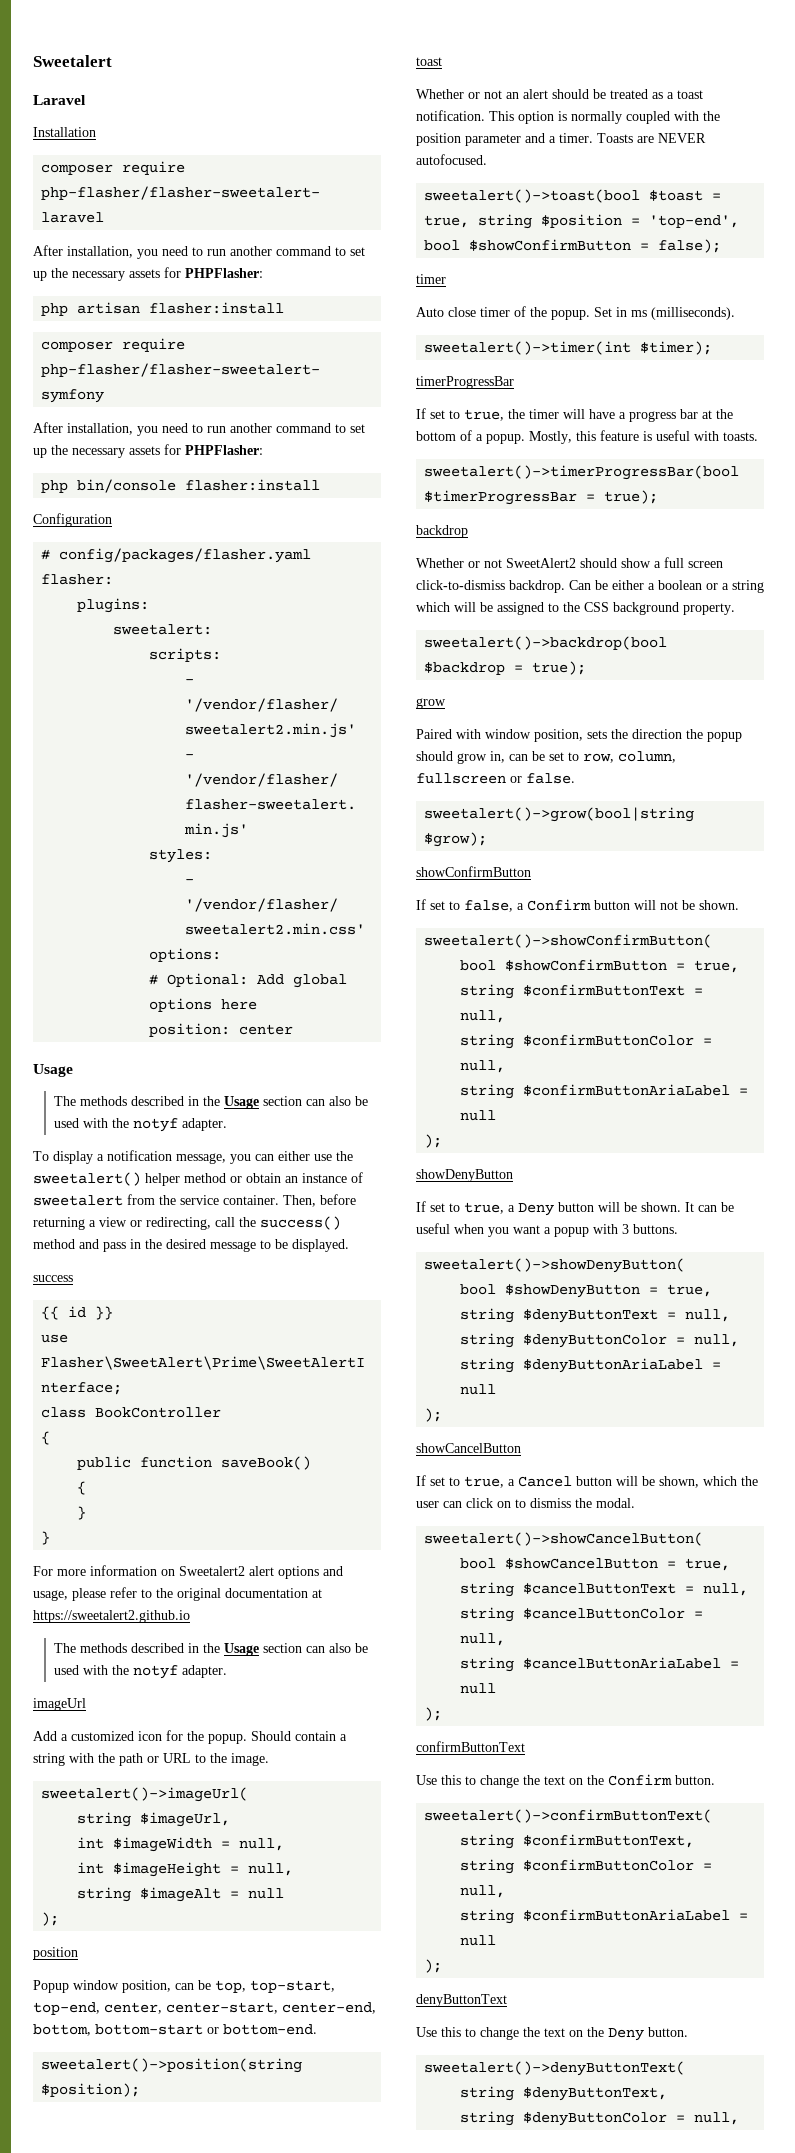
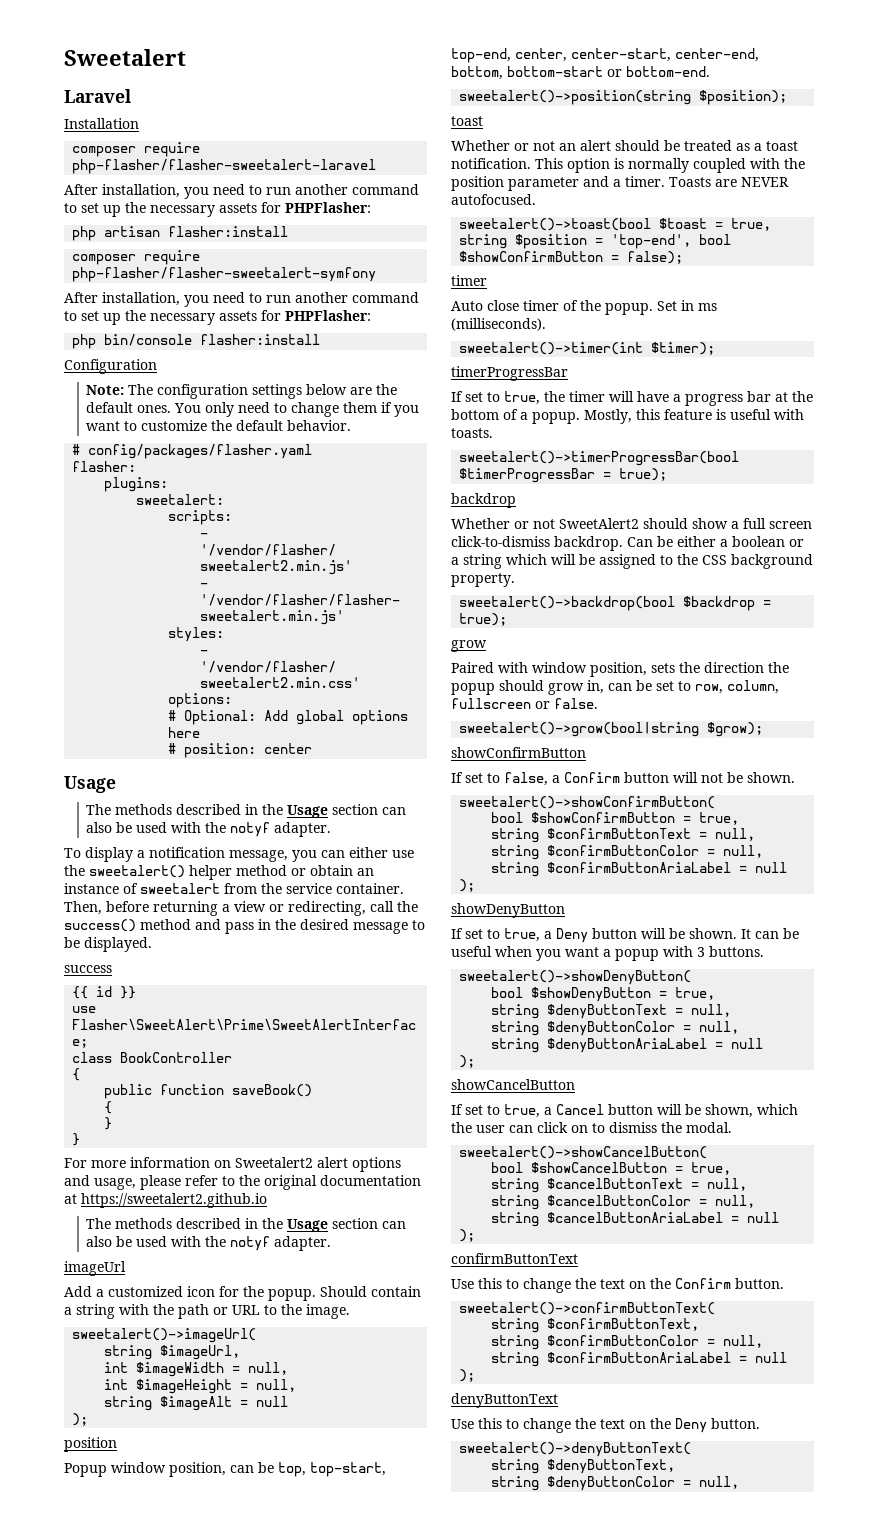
+ Note: The configuration settings below are the default ones. You only need to change them if you want to customize the default behavior.
- position: center
+ # position: center

